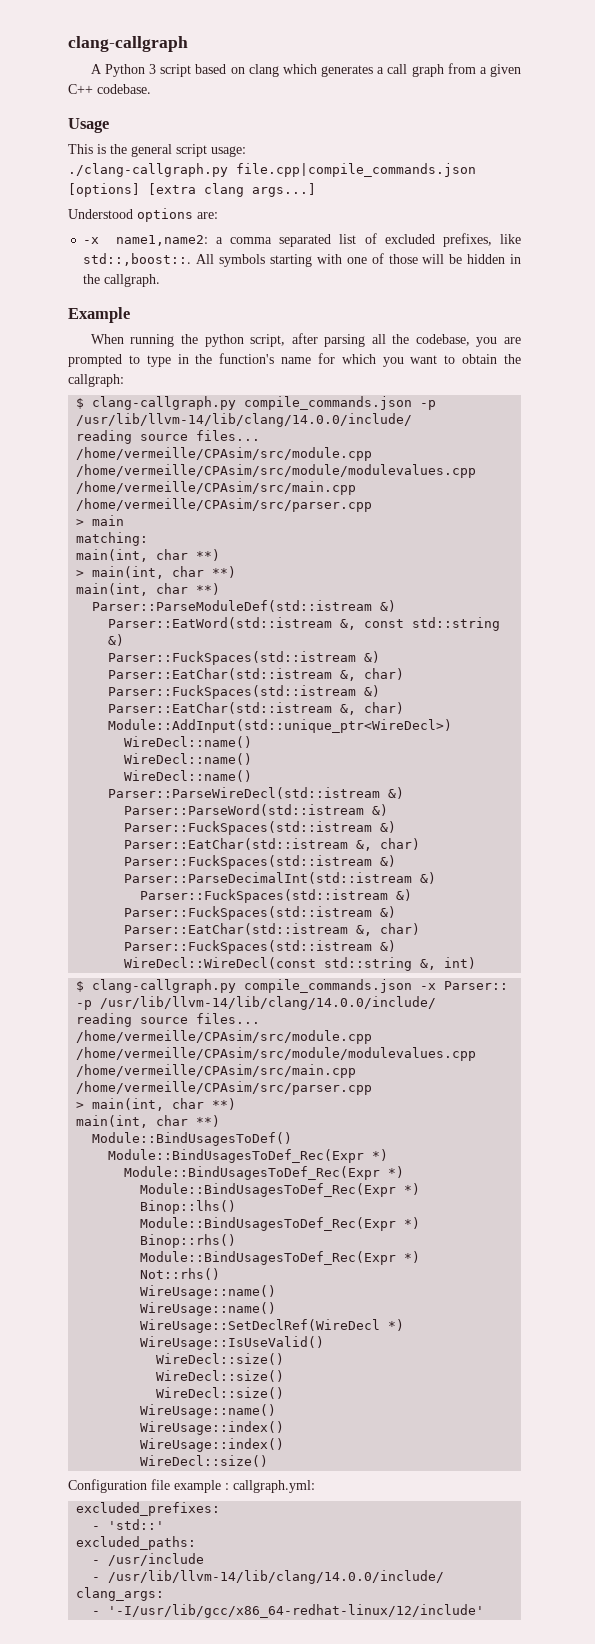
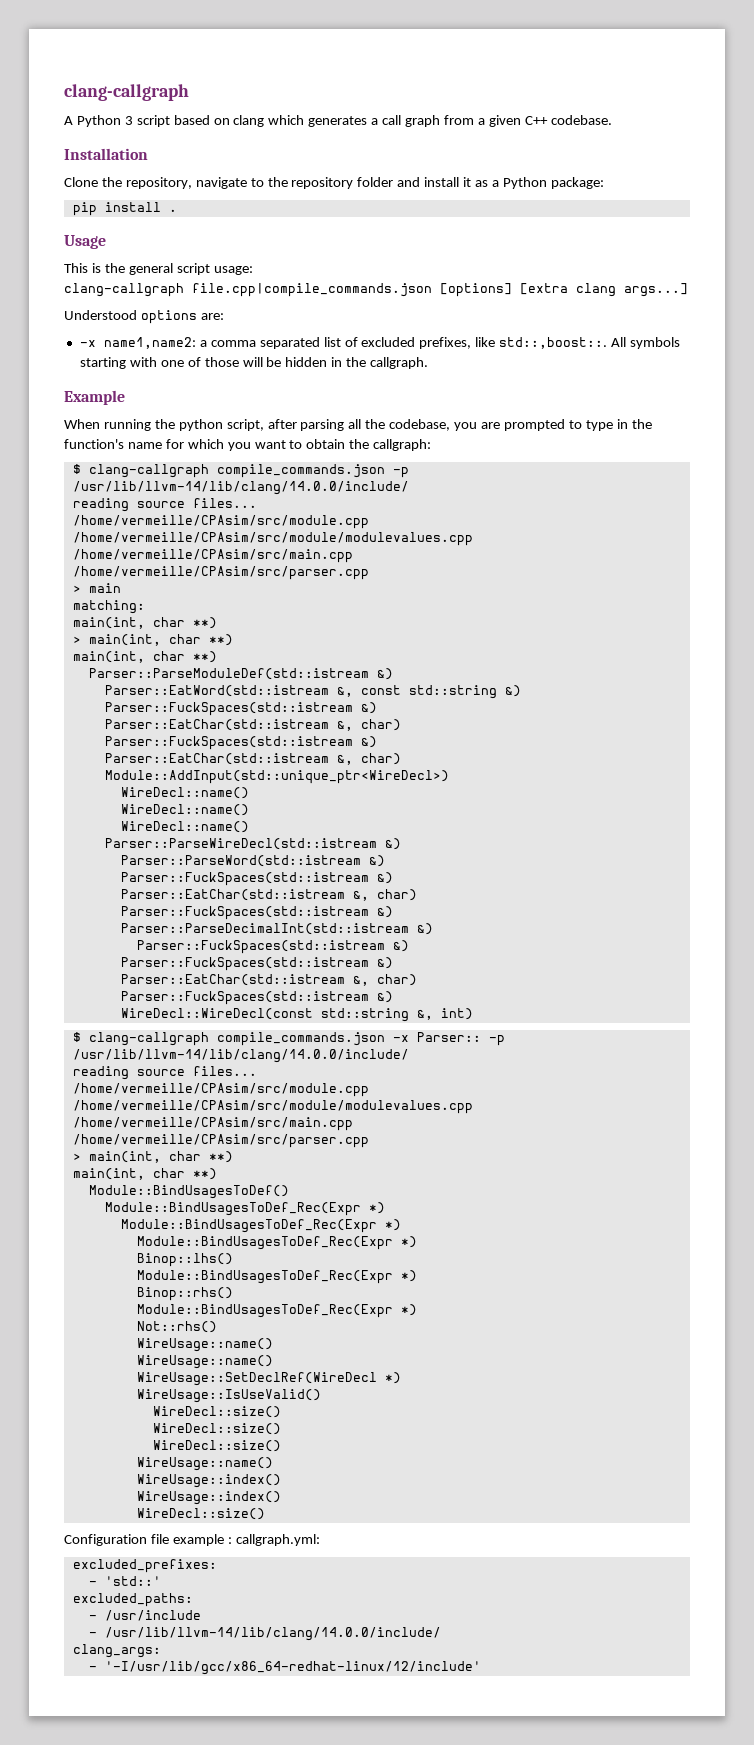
+ Installation
+ Clone the repository, navigate to the repository folder and install it as a Python package:
+ pip install .
- ./clang-callgraph.py file.cpp|compile_commands.json [options] [extra clang args...]
+ clang-callgraph file.cpp|compile_commands.json [options] [extra clang args...]
- $ clang-callgraph.py compile_commands.json -p /usr/lib/llvm-14/lib/clang/14.0.0/include/
+ $ clang-callgraph compile_commands.json -p /usr/lib/llvm-14/lib/clang/14.0.0/include/
- $ clang-callgraph.py compile_commands.json -x Parser:: -p /usr/lib/llvm-14/lib/clang/14.0.0/include/
+ $ clang-callgraph compile_commands.json -x Parser:: -p /usr/lib/llvm-14/lib/clang/14.0.0/include/

